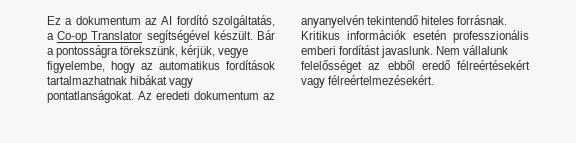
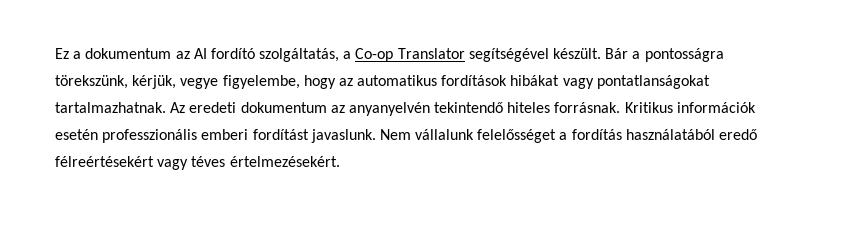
- Bár a pontosságra törekszünk, kérjük, vegye figyelembe, hogy az automatikus fordítások tartalmazhatnak hibákat vagy pontatlanságokat.
+ Bár a pontosságra törekszünk, kérjük, vegye figyelembe, hogy az automatikus fordítások hibákat vagy pontatlanságokat tartalmazhatnak.
- Nem vállalunk felelősséget az ebből eredő félreértésekért vagy félreértelmezésekért.
+ Nem vállalunk felelősséget a fordítás használatából eredő félreértésekért vagy téves értelmezésekért.

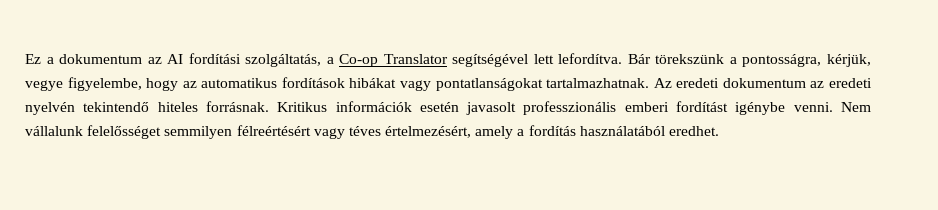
- Ez a dokumentum az AI fordító szolgáltatás, a Co-op Translator segítségével készült. Bár a pontosságra törekszünk, kérjük, vegye figyelembe, hogy az automatikus fordítások hibákat vagy pontatlanságokat tartalmazhatnak.
+ Ez a dokumentum az AI fordítási szolgáltatás, a Co-op Translator segítségével lett lefordítva. Bár törekszünk a pontosságra, kérjük, vegye figyelembe, hogy az automatikus fordítások hibákat vagy pontatlanságokat tartalmazhatnak.
- Az eredeti dokumentum az anyanyelvén tekintendő hiteles forrásnak.
+ Az eredeti dokumentum az eredeti nyelvén tekintendő hiteles forrásnak.
- Kritikus információk esetén professzionális emberi fordítást javaslunk.
+ Kritikus információk esetén javasolt professzionális emberi fordítást igénybe venni.
- Nem vállalunk felelősséget a fordítás használatából eredő félreértésekért vagy téves értelmezésekért.
+ Nem vállalunk felelősséget semmilyen félreértésért vagy téves értelmezésért, amely a fordítás használatából eredhet.

